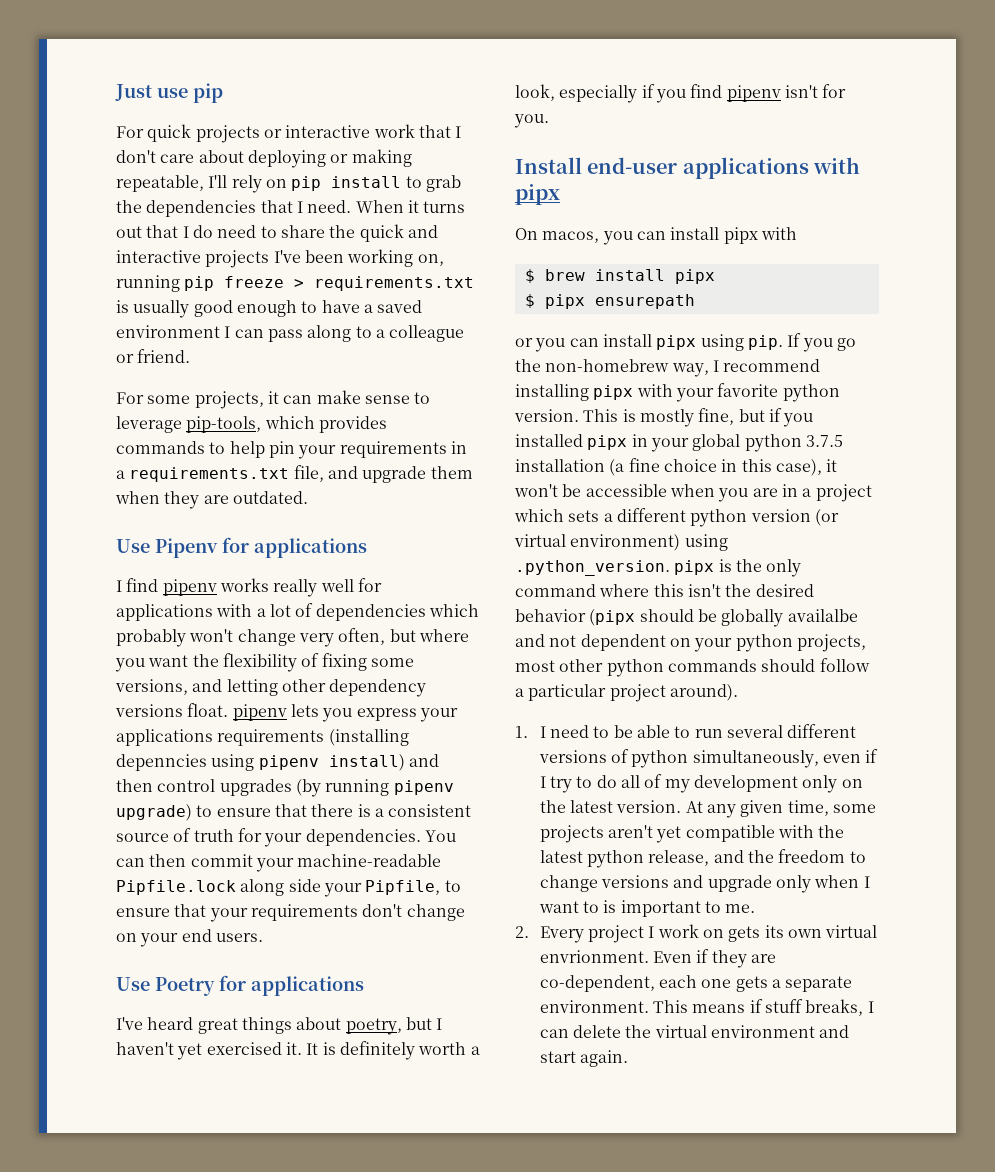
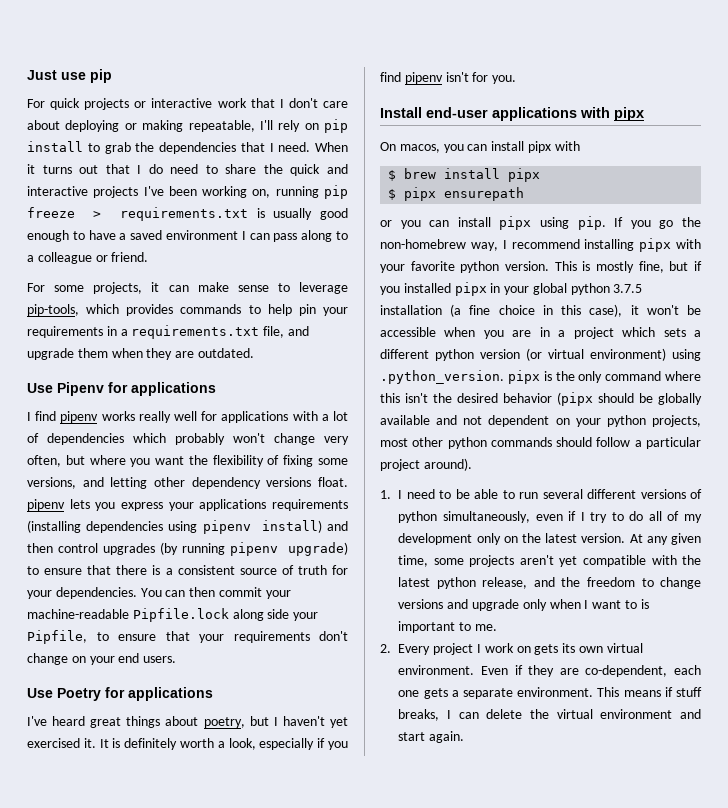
- I find pipenv works really well for applications with a lot of dependencies which probably won't change very often, but where you want the flexibility of fixing some versions, and letting other dependency versions float. pipenv lets you express your applications requirements (installing depenncies using pipenv install) and then control upgrades (by running pipenv upgrade) to ensure that there is a consistent source of truth for your dependencies.
+ I find pipenv works really well for applications with a lot of dependencies which probably won't change very often, but where you want the flexibility of fixing some versions, and letting other dependency versions float. pipenv lets you express your applications requirements (installing dependencies using pipenv install) and then control upgrades (by running pipenv upgrade) to ensure that there is a consistent source of truth for your dependencies.
- This is mostly fine, but if you installed pipx in your global python 3.7.5 installation (a fine choice in this case), it won't be accessible when you are in a project which sets a different python version (or virtual environment) using .python_version. pipx is the only command where this isn't the desired behavior (pipx should be globally availalbe and not dependent on your python projects, most other python commands should follow a particular project around).
+ This is mostly fine, but if you installed pipx in your global python 3.7.5 installation (a fine choice in this case), it won't be accessible when you are in a project which sets a different python version (or virtual environment) using .python_version. pipx is the only command where this isn't the desired behavior (pipx should be globally available and not dependent on your python projects, most other python commands should follow a particular project around).
- 2. Every project I work on gets its own virtual envrionment.
+ 2. Every project I work on gets its own virtual environment.

